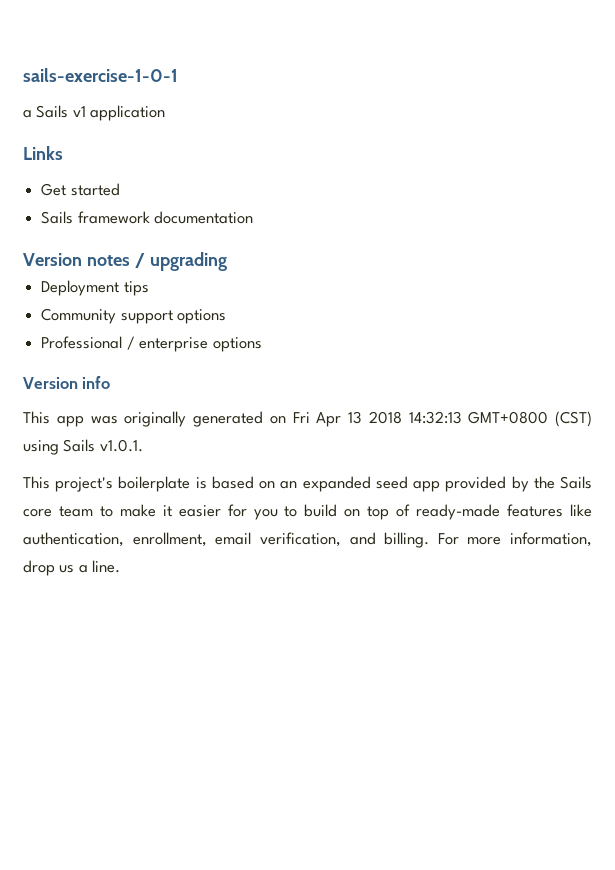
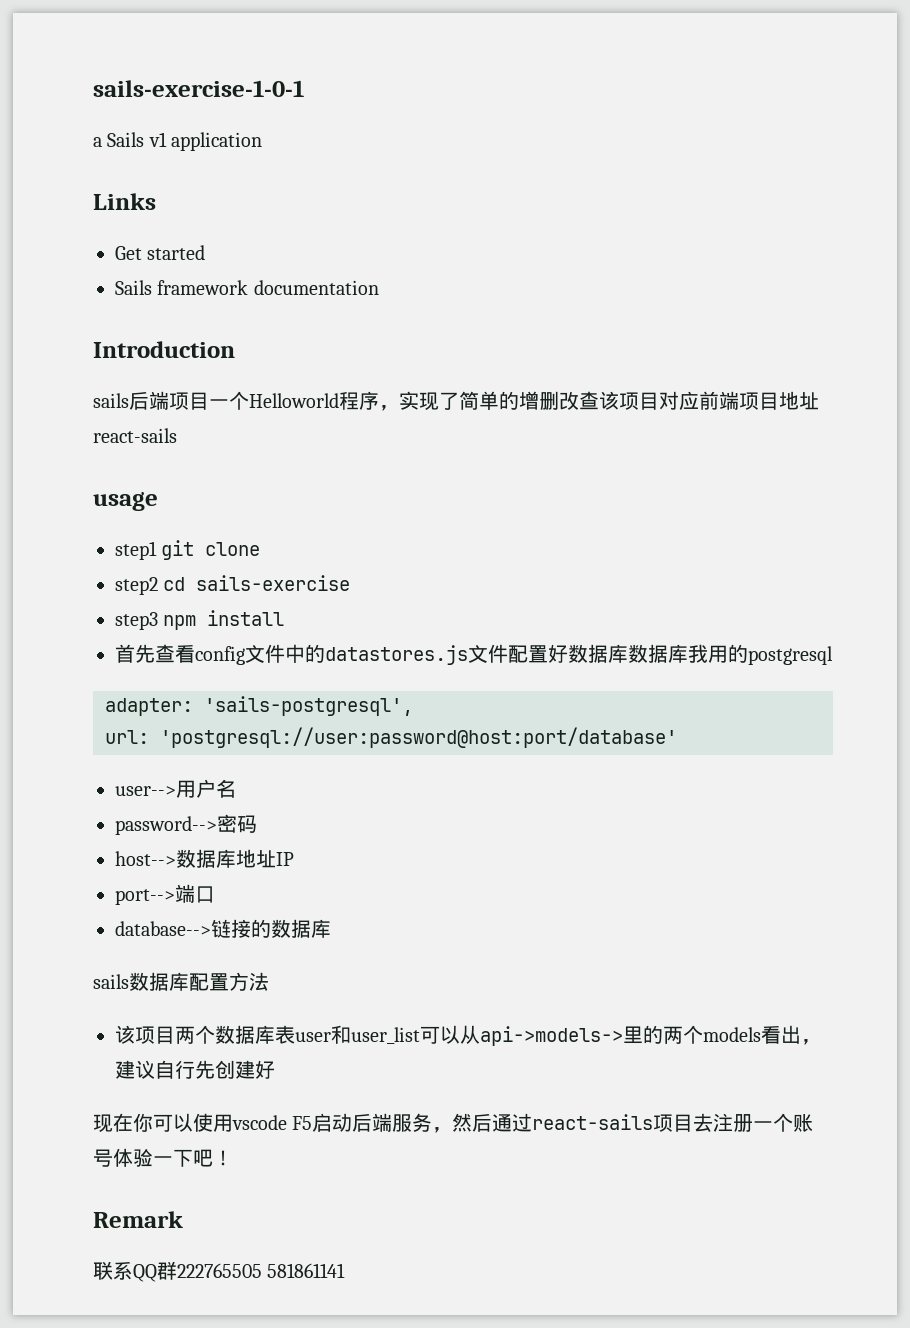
- Version notes / upgrading
- Deployment tips
- Community support options
- Professional / enterprise options
- Version info
- This app was originally generated on Fri Apr 13 2018 14:32:13 GMT+0800 (CST) using Sails v1.0.1.
- This project's boilerplate is based on an expanded seed app provided by the Sails core team to make it easier for you to build on top of ready-made features like authentication, enrollment, email verification, and billing. For more information, drop us a line.
+ Introduction
+ sails后端项目一个Helloworld程序，实现了简单的增删改查该项目对应前端项目地址react-sails
+ usage
+ step1 git clone
+ step2 cd sails-exercise
+ step3 npm install
+ 首先查看config文件中的datastores.js文件配置好数据库数据库我用的postgresql
+ adapter: 'sails-postgresql',
+ url: 'postgresql://user:password@host:port/database'
+ user-->用户名
+ password-->密码
+ host-->数据库地址IP
+ port-->端口
+ database-->链接的数据库
+ sails数据库配置方法
+ 该项目两个数据库表user和user_list可以从api->models->里的两个models看出，建议自行先创建好
+ 现在你可以使用vscode F5启动后端服务，然后通过react-sails项目去注册一个账号体验一下吧！
+ Remark
+ 联系QQ群222765505 581861141

